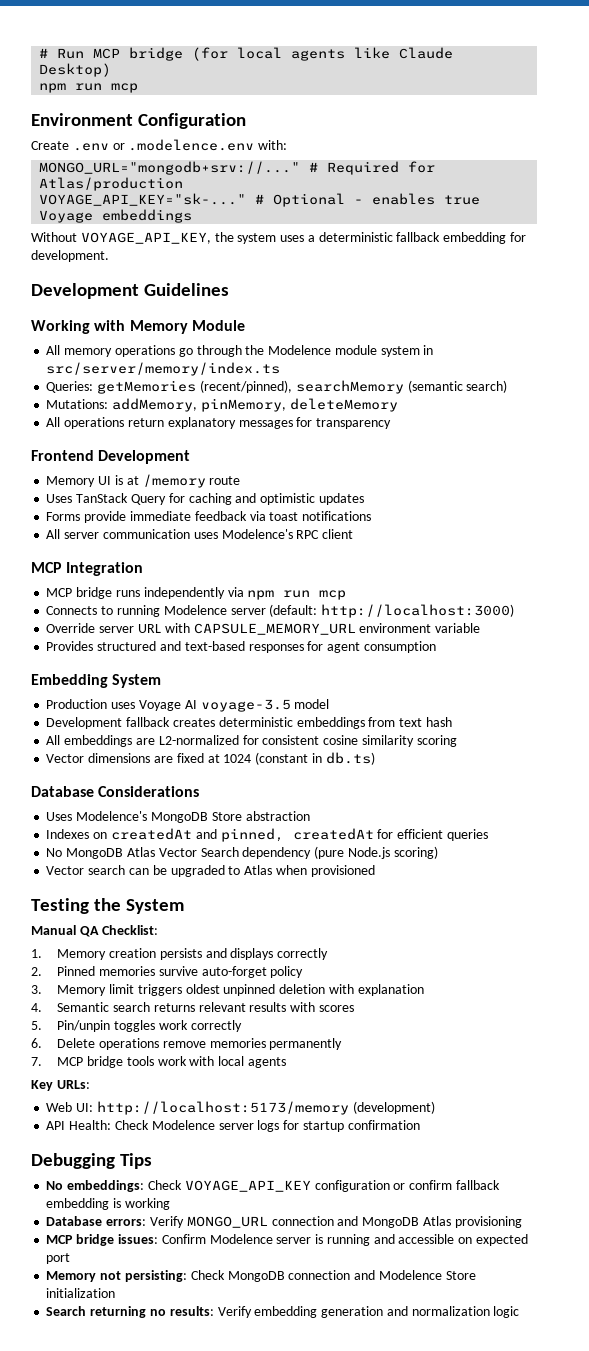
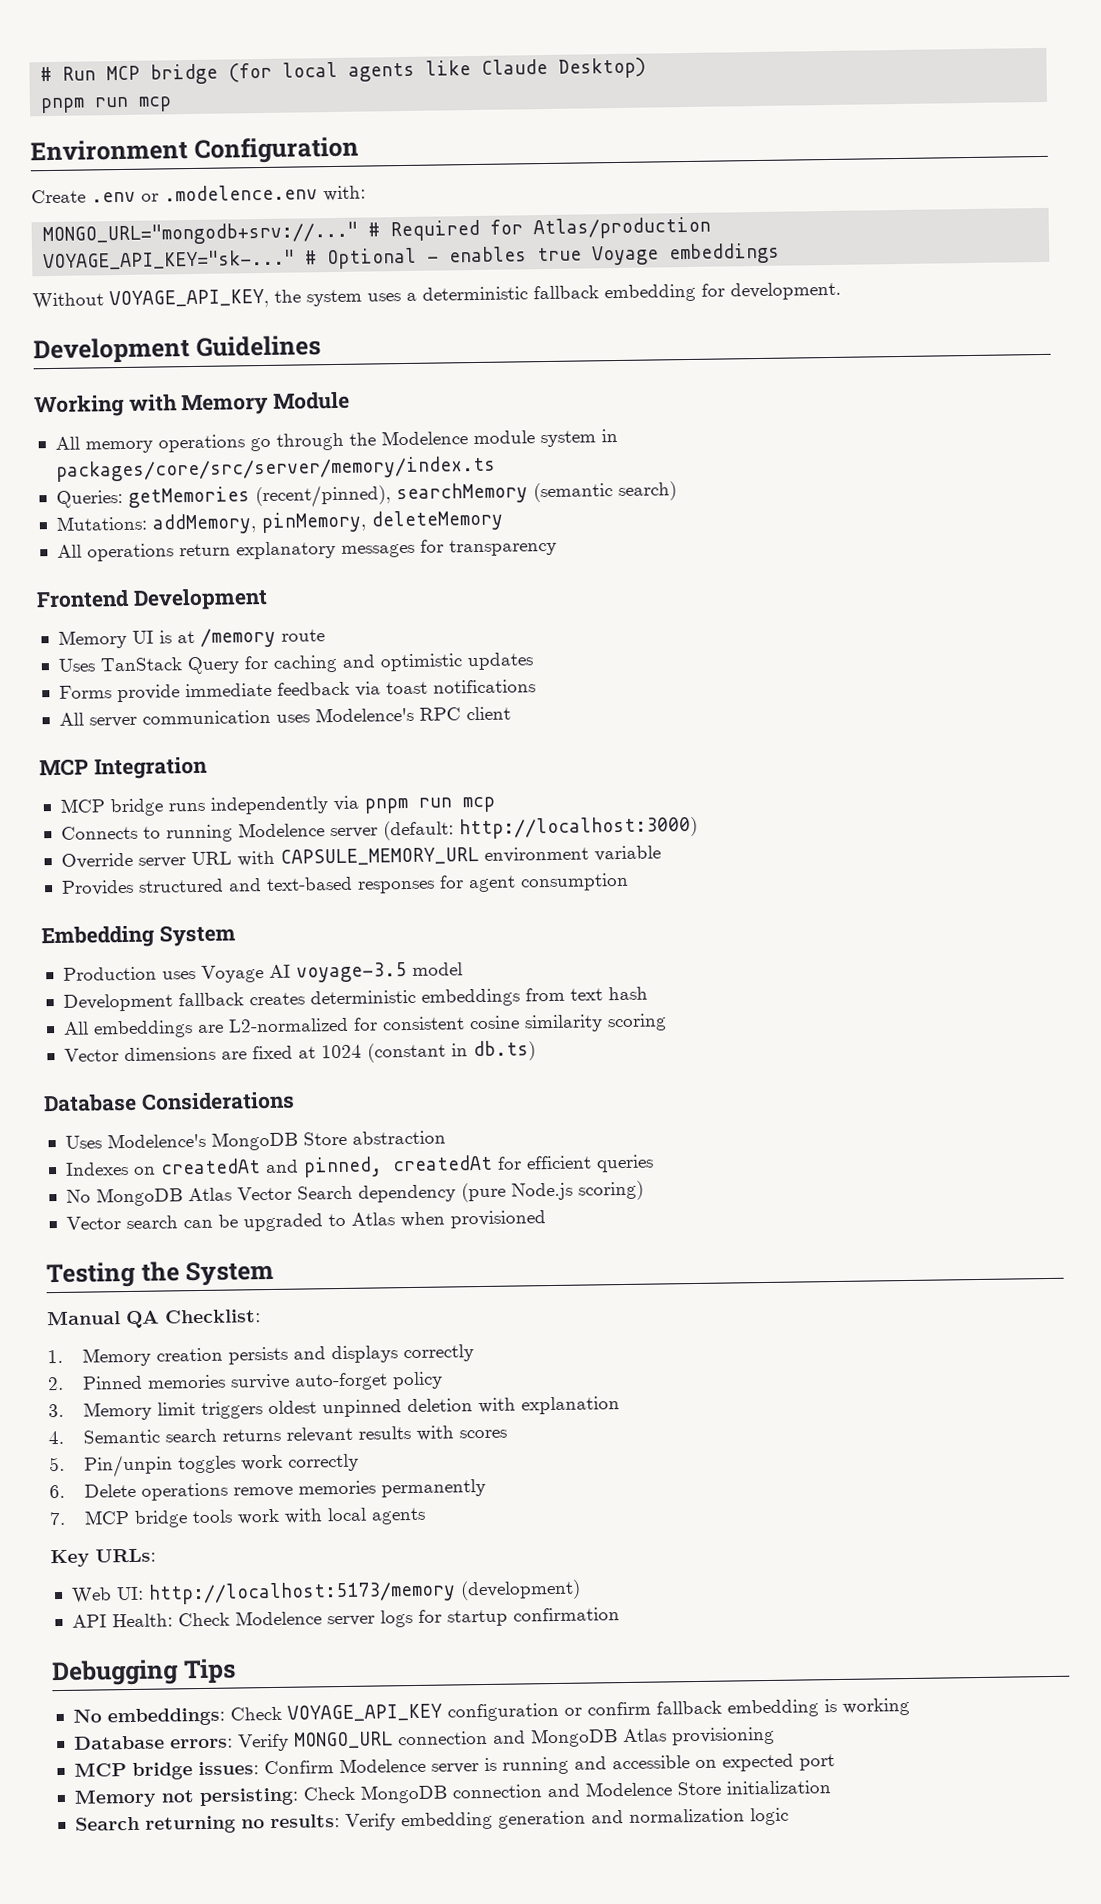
  # Run MCP bridge (for local agents like Claude Desktop)
- npm run mcp
+ pnpm run mcp
- All memory operations go through the Modelence module system in src/server/memory/index.ts
+ All memory operations go through the Modelence module system in packages/core/src/server/memory/index.ts
- MCP bridge runs independently via npm run mcp
+ MCP bridge runs independently via pnpm run mcp

